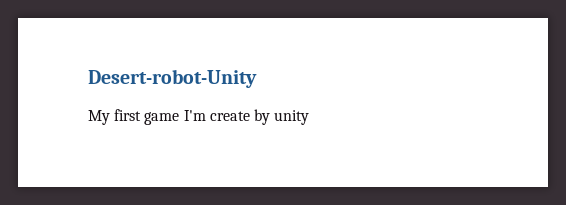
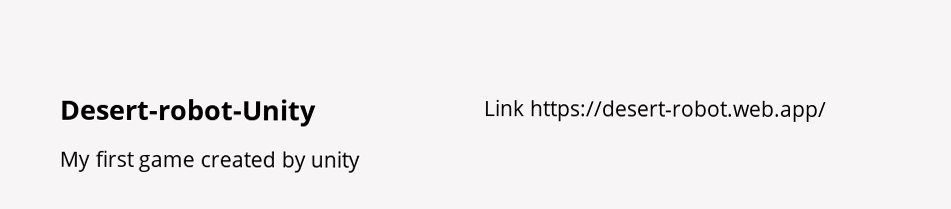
- My first game I'm create by unity
+ My first game created by unity
+ Link https://desert-robot.web.app/

